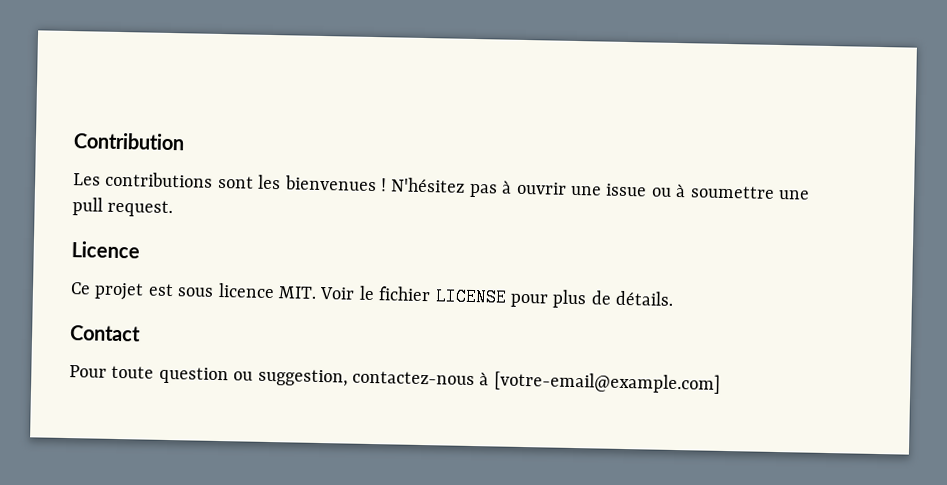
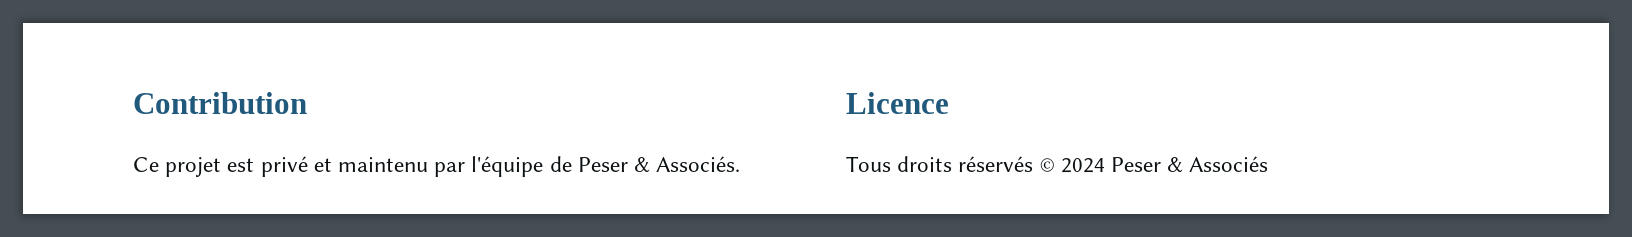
- Les contributions sont les bienvenues ! N'hésitez pas à ouvrir une issue ou à soumettre une pull request.
+ Ce projet est privé et maintenu par l'équipe de Peser & Associés.
  Licence
- Ce projet est sous licence MIT. Voir le fichier LICENSE pour plus de détails.
- Contact
- Pour toute question ou suggestion, contactez-nous à [votre-email@example.com]
+ Tous droits réservés © 2024 Peser & Associés

